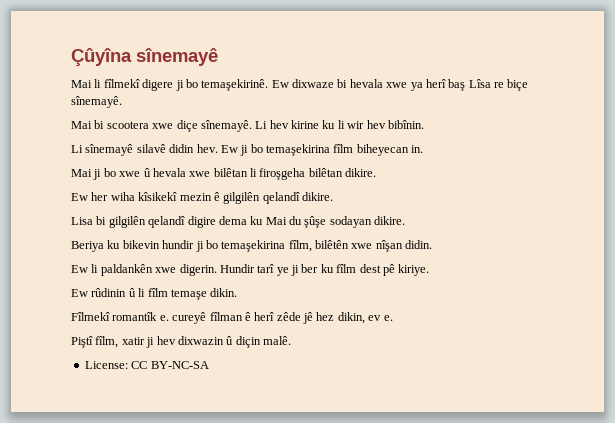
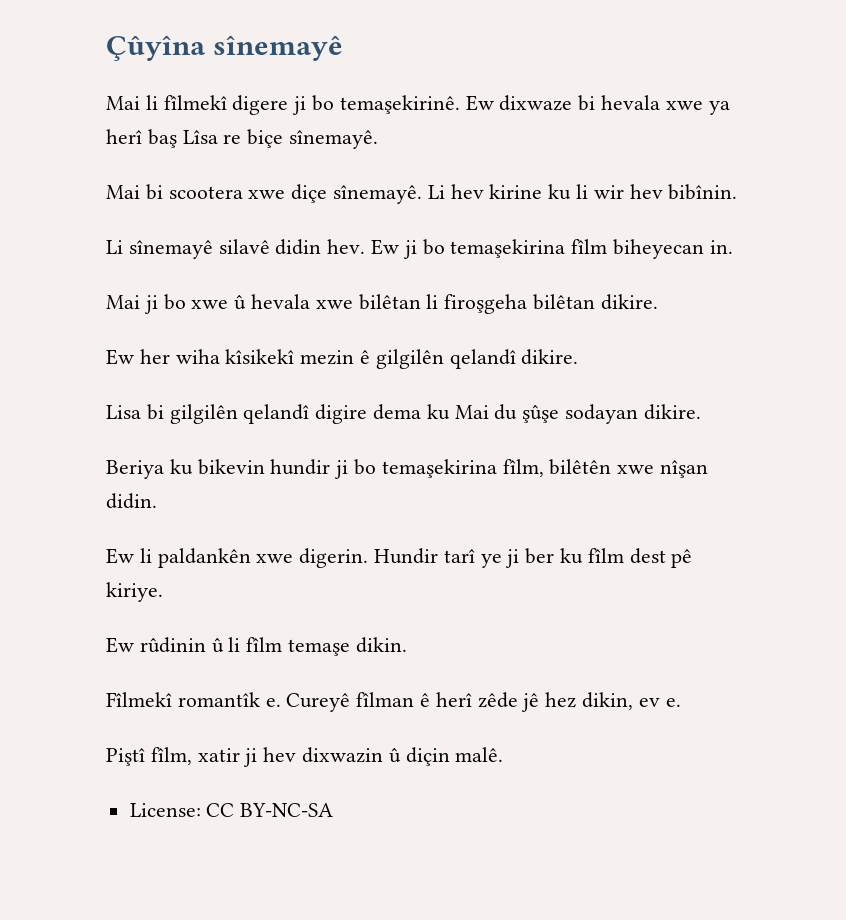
- Fîlmekî romantîk e. cureyê fîlman ê herî zêde jê hez dikin, ev e.
+ Fîlmekî romantîk e. Cureyê fîlman ê herî zêde jê hez dikin, ev e.

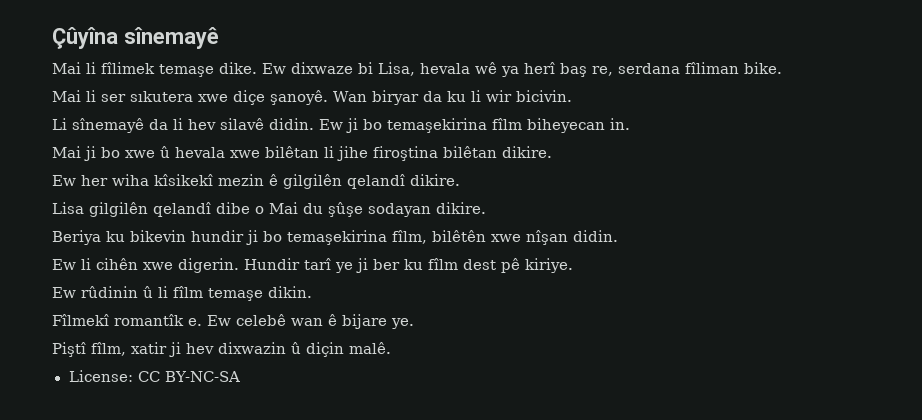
- Mai li fîlmekî digere ji bo temaşekirinê. Ew dixwaze bi hevala xwe ya herî baş Lîsa re biçe sînemayê.
- Mai bi scootera xwe diçe sînemayê. Li hev kirine ku li wir hev bibînin.
+ Mai li fîlimek temaşe dike. Ew dixwaze bi Lisa, hevala wê ya herî baş re, serdana fîliman bike.
+ Mai li ser sıkutera xwe diçe şanoyê. Wan biryar da ku li wir bicivin.
- Li sînemayê silavê didin hev.
+ Li sînemayê da li hev silavê didin.
- Mai ji bo xwe û hevala xwe bilêtan li firoşgeha bilêtan dikire.
+ Mai ji bo xwe û hevala xwe bilêtan li jihe firoştina bilêtan dikire.
- Lisa bi gilgilên qelandî digire dema ku Mai du şûşe sodayan dikire.
+ Lisa gilgilên qelandî dibe o Mai du şûşe sodayan dikire.
- Ew li paldankên xwe digerin.
+ Ew li cihên xwe digerin.
- Cureyê fîlman ê herî zêde jê hez dikin, ev e.
+ Ew celebê wan ê bijare ye.

